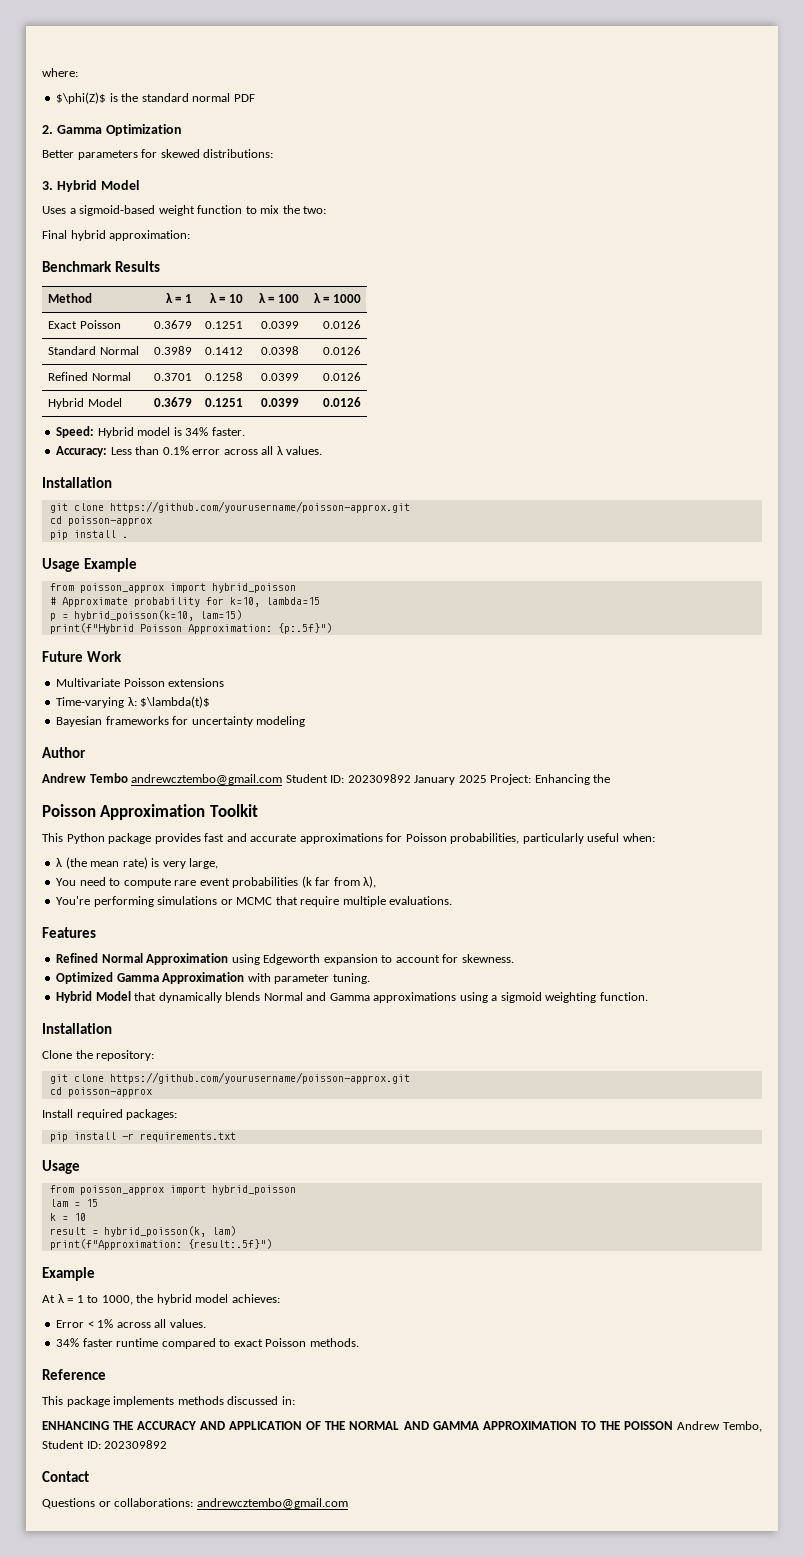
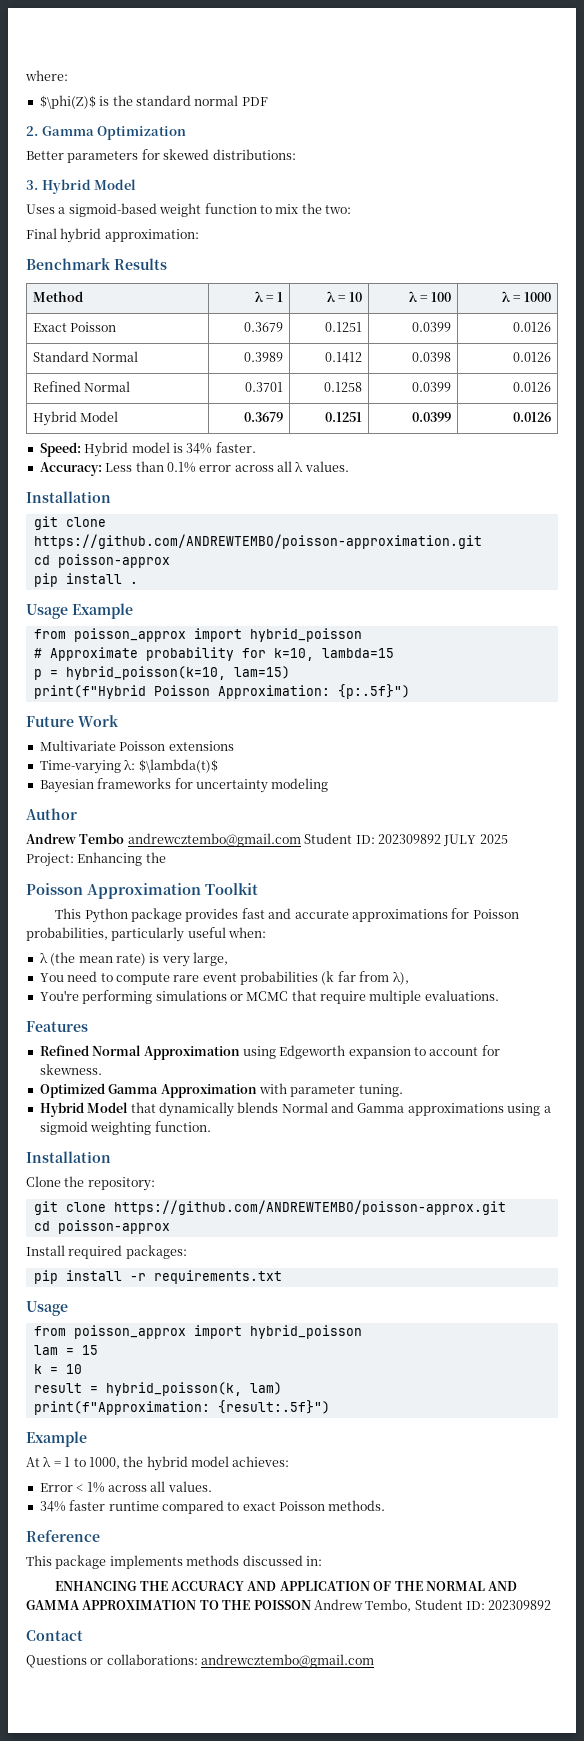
  Accuracy: Less than 0.1% error across all λ values.
  Installation
- git clone https://github.com/yourusername/poisson-approx.git
+ git clone https://github.com/ANDREWTEMBO/poisson-approximation.git
- Andrew Tembo andrewcztembo@gmail.com Student ID: 202309892 January 2025 Project: Enhancing the
+ Andrew Tembo andrewcztembo@gmail.com Student ID: 202309892 JULY 2025 Project: Enhancing the
  Clone the repository:
- git clone https://github.com/yourusername/poisson-approx.git
+ git clone https://github.com/ANDREWTEMBO/poisson-approx.git

